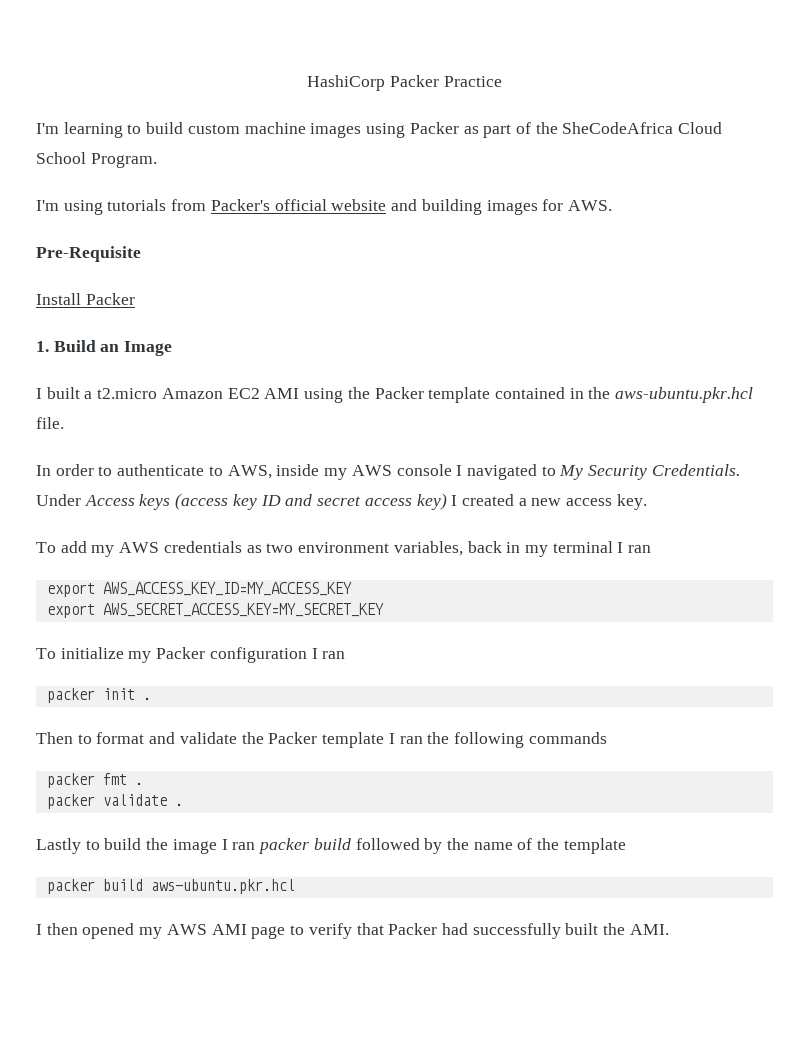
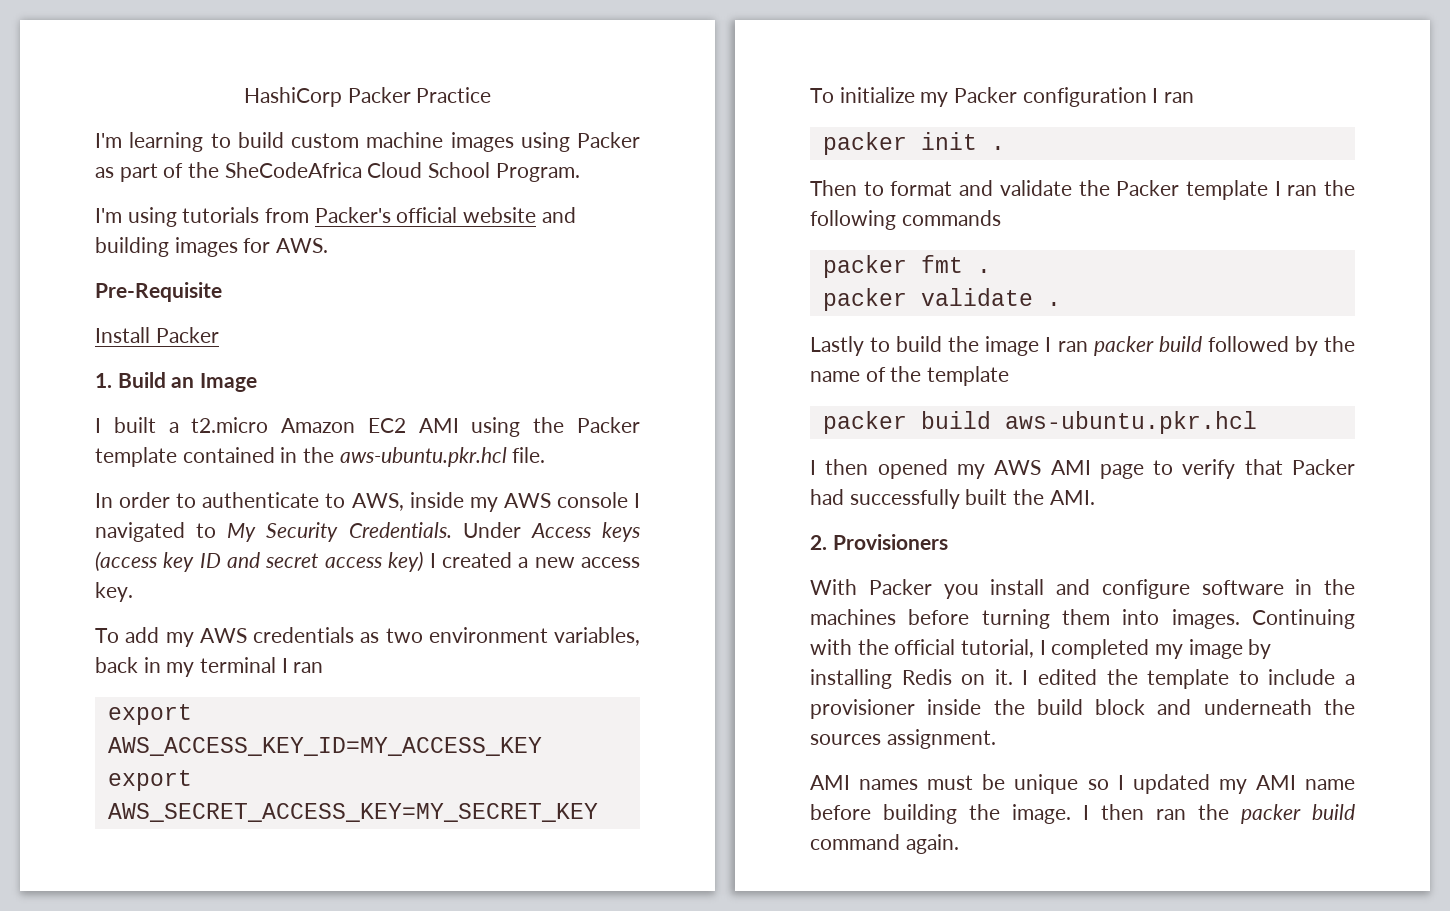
+ 2. Provisioners
+ With Packer you install and configure software in the machines before turning them into images. Continuing with the official tutorial, I completed my image by installing Redis on it. I edited the template to include a provisioner inside the build block and underneath the sources assignment.
+ AMI names must be unique so I updated my AMI name before building the image. I then ran the packer build command again.

